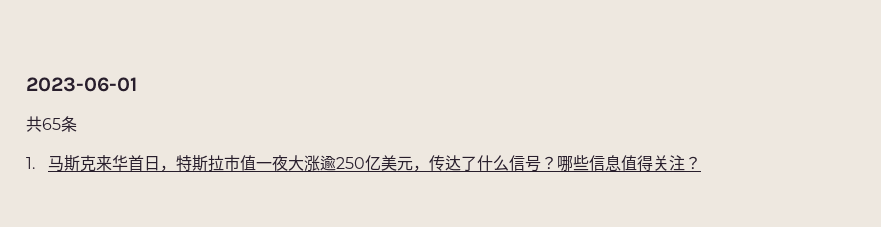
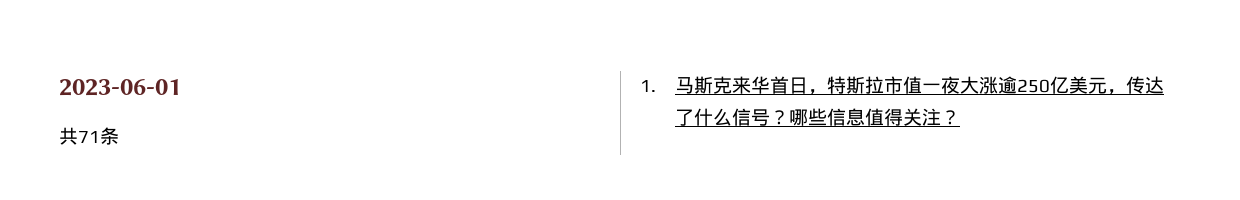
- 共65条
+ 共71条

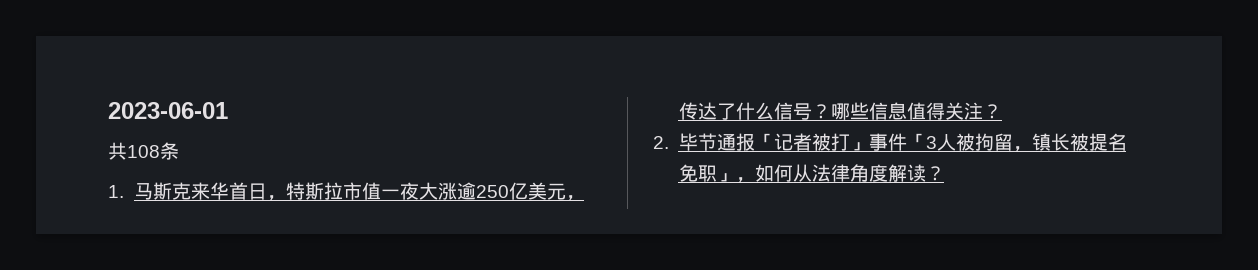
- 共71条
+ 共108条
+ 2.毕节通报「记者被打」事件「3人被拘留，镇长被提名免职」，如何从法律角度解读？

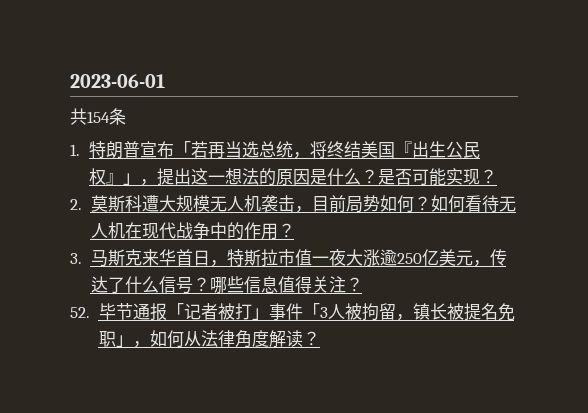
- 共108条
+ 共154条
- 1.马斯克来华首日，特斯拉市值一夜大涨逾250亿美元，传达了什么信号？
+ 1.特朗普宣布「若再当选总统，将终结美国『出生公民权』」，提出这一想法的原因是什么？是否可能实现？
+ 2.莫斯科遭大规模无人机袭击，目前局势如何？如何看待无人机在现代战争中的作用？
+ 3.马斯克来华首日，特斯拉市值一夜大涨逾250亿美元，传达了什么信号？
- 2.毕节通报「记者被打」事件「3人被拘留，镇长被提名免职」，如何从法律角度解读？
+ 52.毕节通报「记者被打」事件「3人被拘留，镇长被提名免职」，如何从法律角度解读？

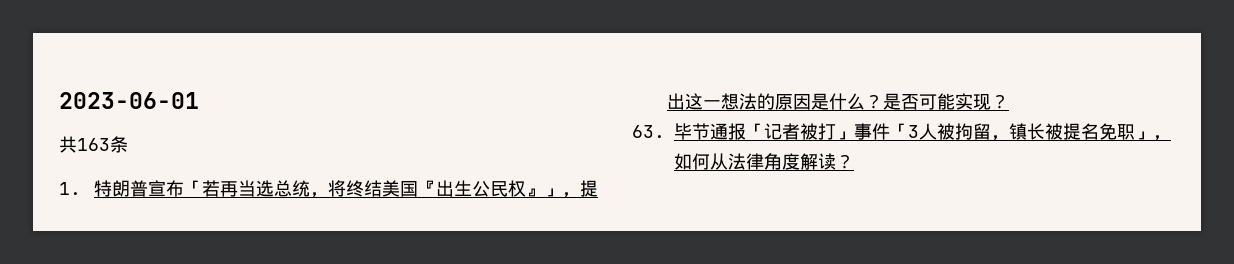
- 共154条
+ 共163条
- 2.莫斯科遭大规模无人机袭击，目前局势如何？如何看待无人机在现代战争中的作用？
- 3.马斯克来华首日，特斯拉市值一夜大涨逾250亿美元，传达了什么信号？哪些信息值得关注？
- 52.毕节通报「记者被打」事件「3人被拘留，镇长被提名免职」，如何从法律角度解读？
+ 63.毕节通报「记者被打」事件「3人被拘留，镇长被提名免职」，如何从法律角度解读？

